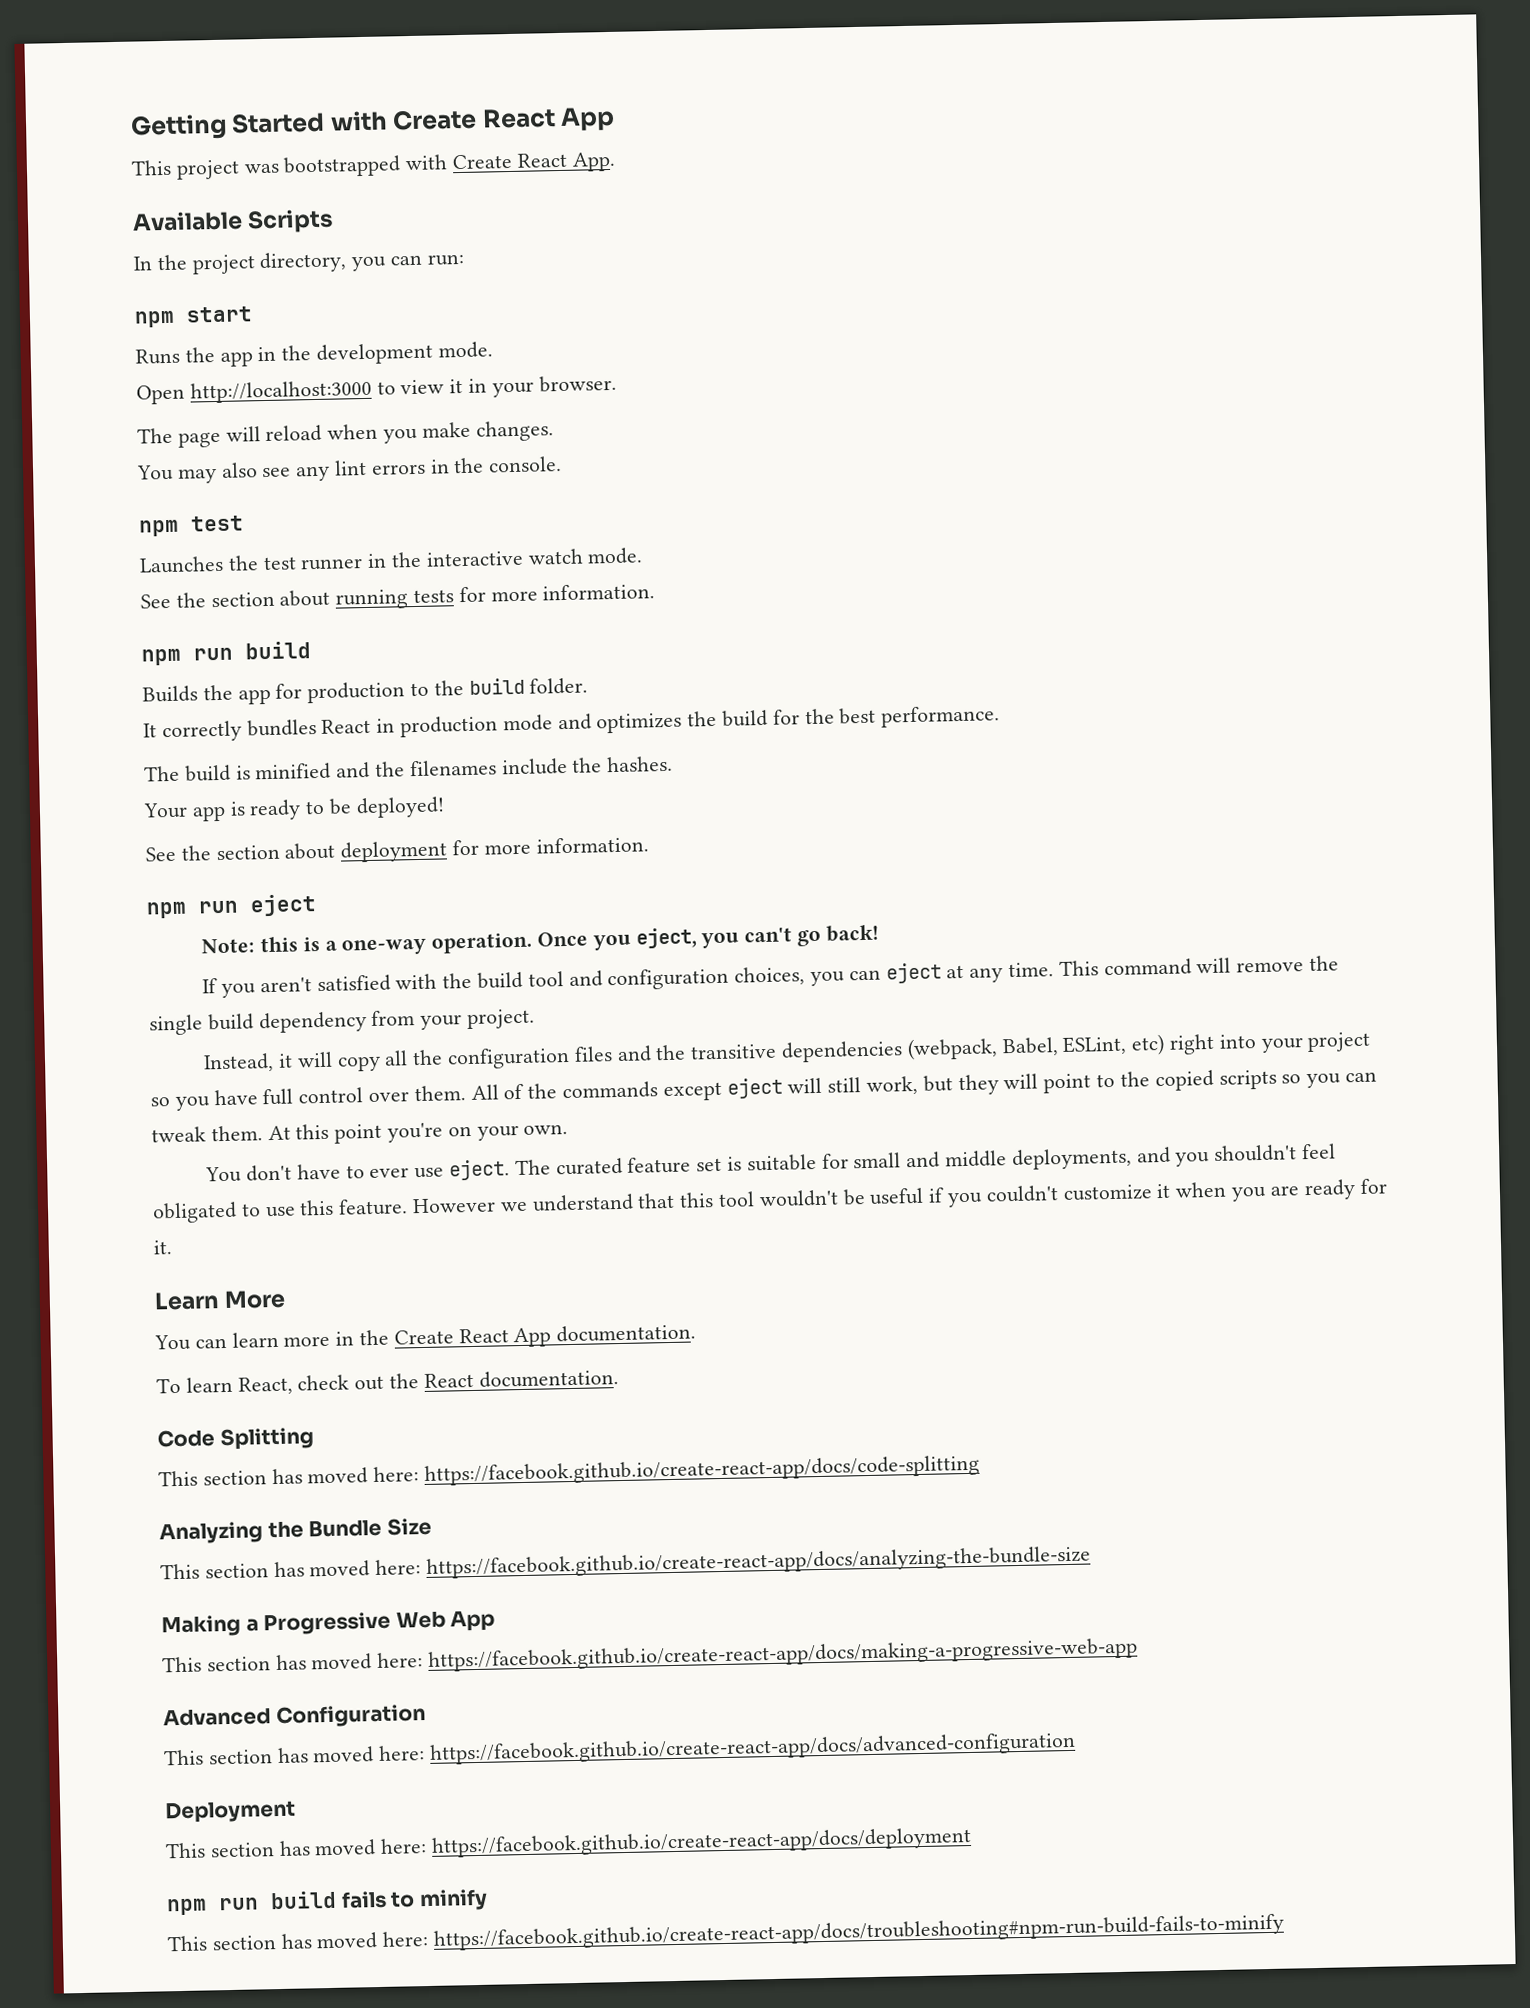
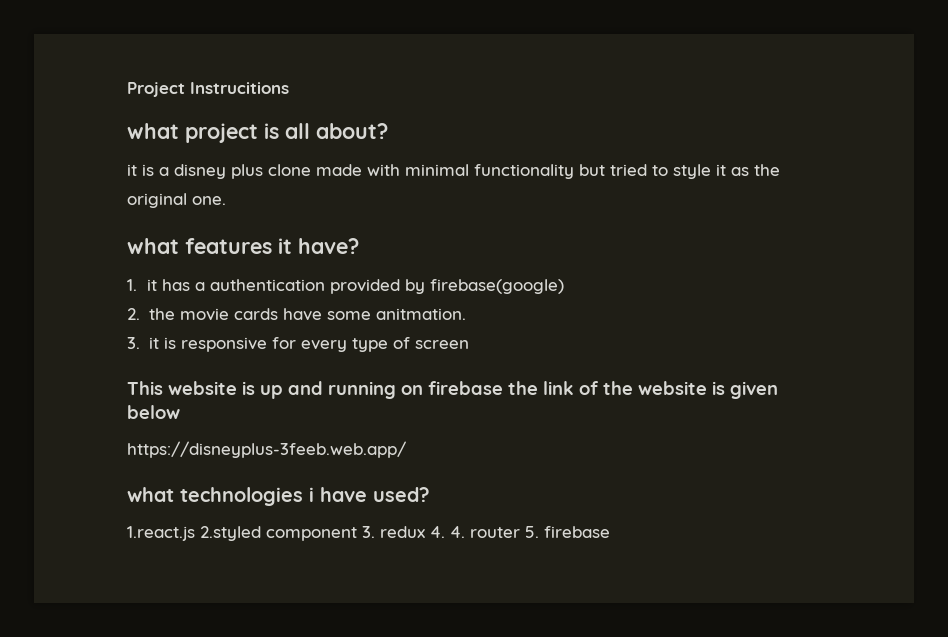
- Getting Started with Create React App
- This project was bootstrapped with Create React App.
- Available Scripts
- In the project directory, you can run:
- npm start
- Runs the app in the development mode.
- Open http://localhost:3000 to view it in your browser.
- The page will reload when you make changes.
- You may also see any lint errors in the console.
- npm test
- Launches the test runner in the interactive watch mode.
- See the section about running tests for more information.
- npm run build
- Builds the app for production to the build folder.
- It correctly bundles React in production mode and optimizes the build for the best performance.
- The build is minified and the filenames include the hashes.
- Your app is ready to be deployed!
- See the section about deployment for more information.
- npm run eject
- Note: this is a one-way operation. Once you eject, you can't go back!
- If you aren't satisfied with the build tool and configuration choices, you can eject at any time. This command will remove the single build dependency from your project.
- Instead, it will copy all the configuration files and the transitive dependencies (webpack, Babel, ESLint, etc) right into your project so you have full control over them. All of the commands except eject will still work, but they will point to the copied scripts so you can tweak them. At this point you're on your own.
- You don't have to ever use eject. The curated feature set is suitable for small and middle deployments, and you shouldn't feel obligated to use this feature. However we understand that this tool wouldn't be useful if you couldn't customize it when you are ready for it.
- Learn More
- You can learn more in the Create React App documentation.
- To learn React, check out the React documentation.
- Code Splitting
- This section has moved here: https://facebook.github.io/create-react-app/docs/code-splitting
- Analyzing the Bundle Size
- This section has moved here: https://facebook.github.io/create-react-app/docs/analyzing-the-bundle-size
- Making a Progressive Web App
- This section has moved here: https://facebook.github.io/create-react-app/docs/making-a-progressive-web-app
- Advanced Configuration
- This section has moved here: https://facebook.github.io/create-react-app/docs/advanced-configuration
- Deployment
- This section has moved here: https://facebook.github.io/create-react-app/docs/deployment
- npm run build fails to minify
- This section has moved here: https://facebook.github.io/create-react-app/docs/troubleshooting#npm-run-build-fails-to-minify
+ Project Instrucitions
+ what project is all about?
+ it is a disney plus clone made with minimal functionality but tried to style it as the original one.
+ what features it have?
+ 1. it has a authentication provided by firebase(google)
+ 2. the movie cards have some anitmation.
+ 3. it is responsive for every type of screen
+ This website is up and running on firebase the link of the website is given below
+ https://disneyplus-3feeb.web.app/
+ what technologies i have used?
+ 1.react.js 2.styled component 3. redux 4. 4. router 5. firebase

